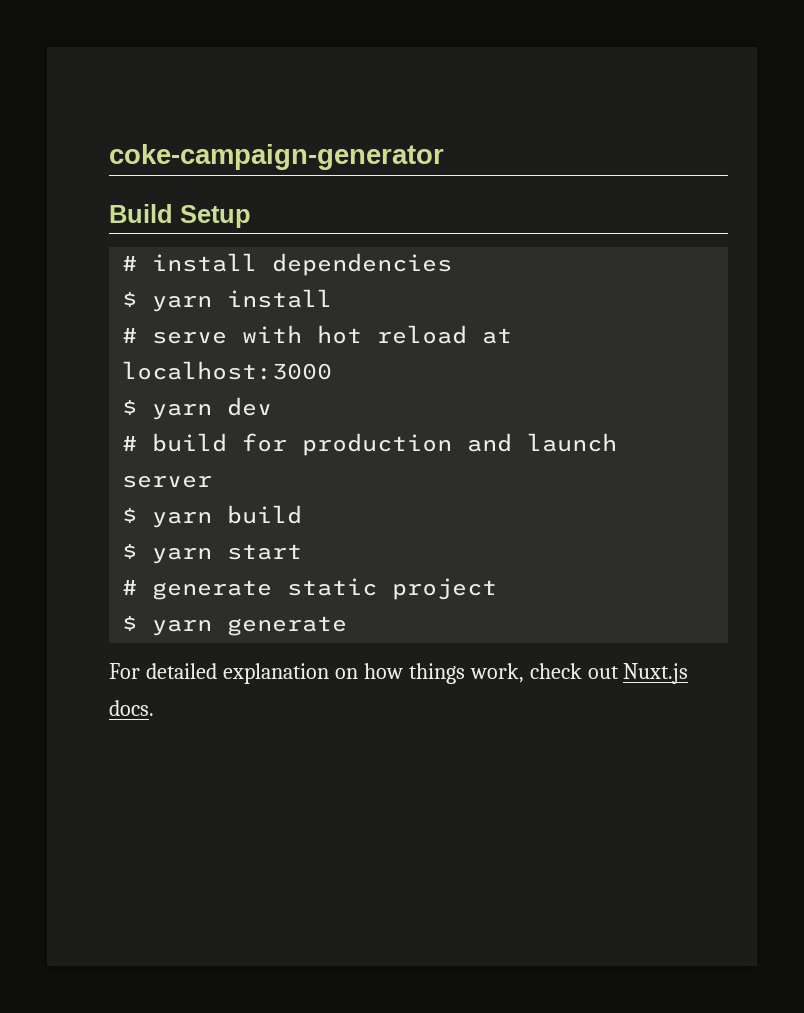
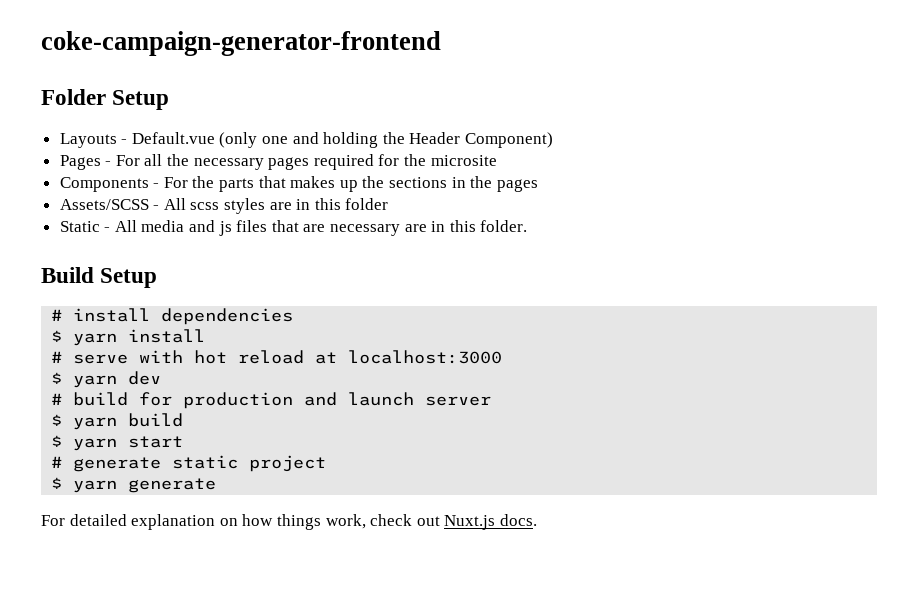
- coke-campaign-generator
+ coke-campaign-generator-frontend
+ Folder Setup
+ Layouts - Default.vue (only one and holding the Header Component)
+ Pages - For all the necessary pages required for the microsite
+ Components - For the parts that makes up the sections in the pages
+ Assets/SCSS - All scss styles are in this folder
+ Static - All media and js files that are necessary are in this folder.

